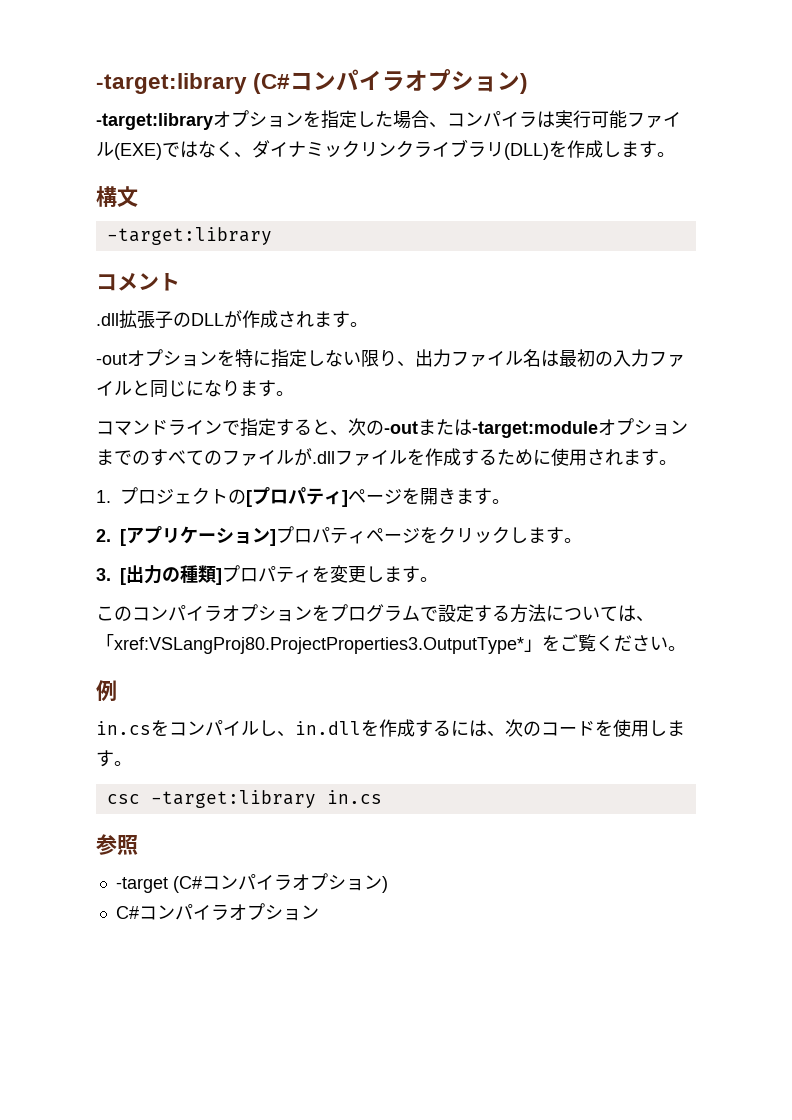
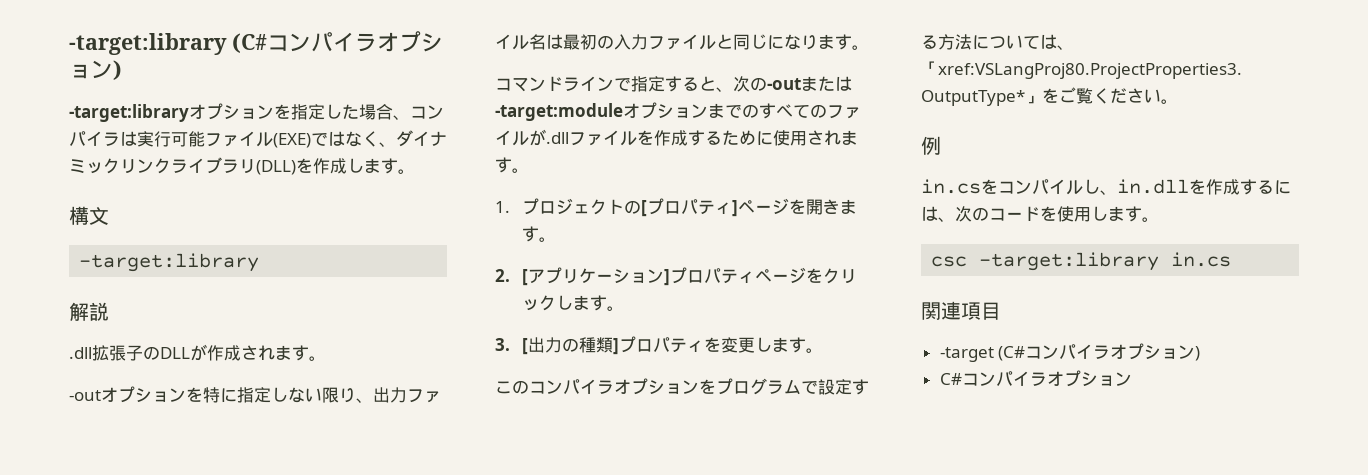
- コメント
+ 解説
- 参照
+ 関連項目

